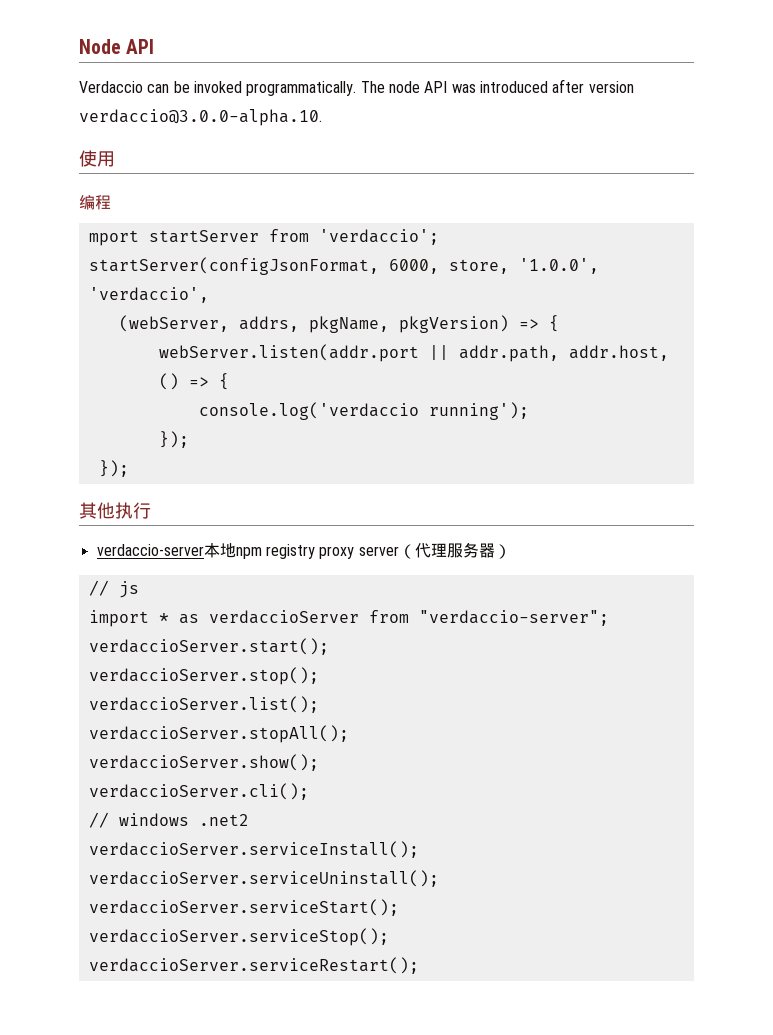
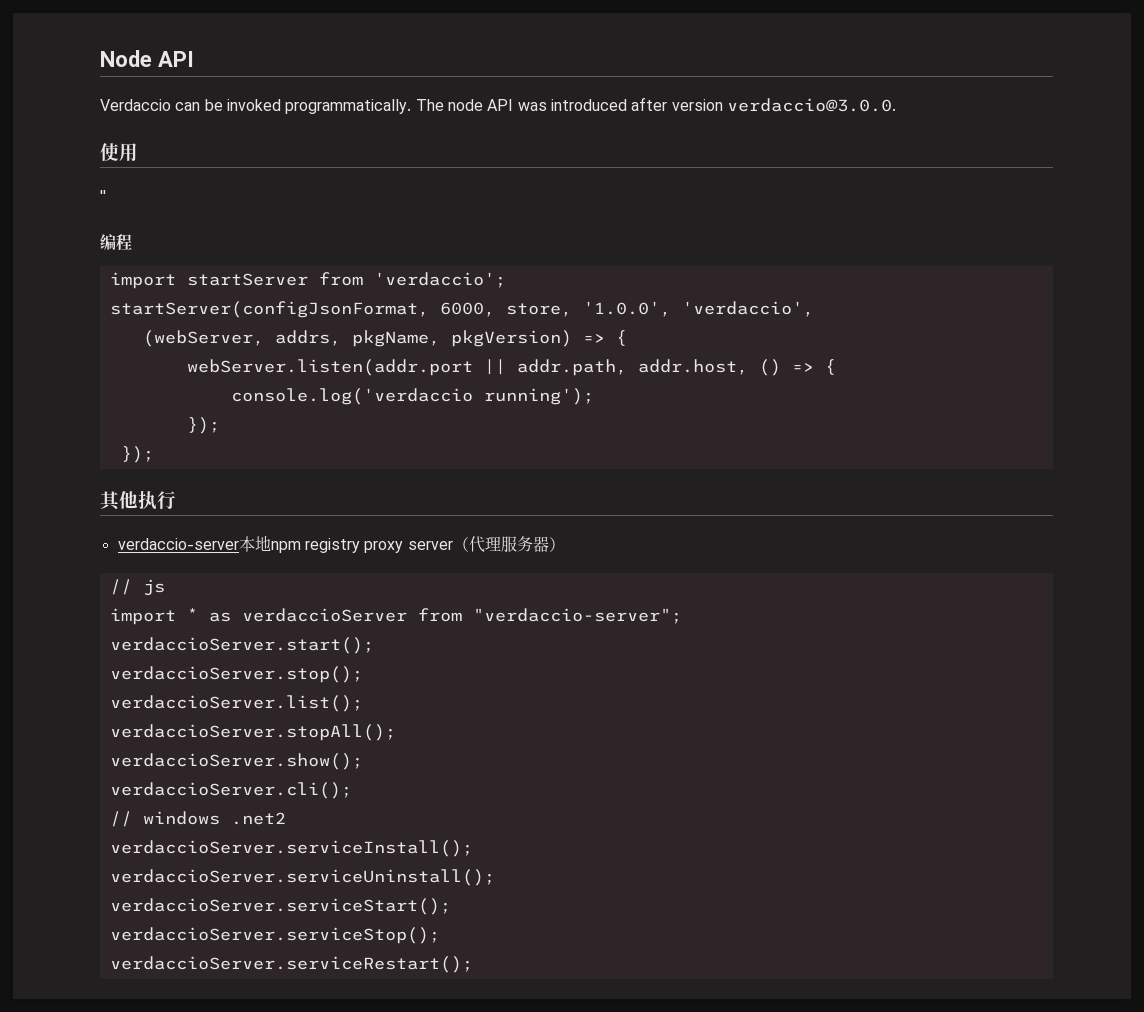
- The node API was introduced after version verdaccio@3.0.0-alpha.10.
+ The node API was introduced after version verdaccio@3.0.0.
+ ''
- mport startServer from 'verdaccio';
+ import startServer from 'verdaccio';

